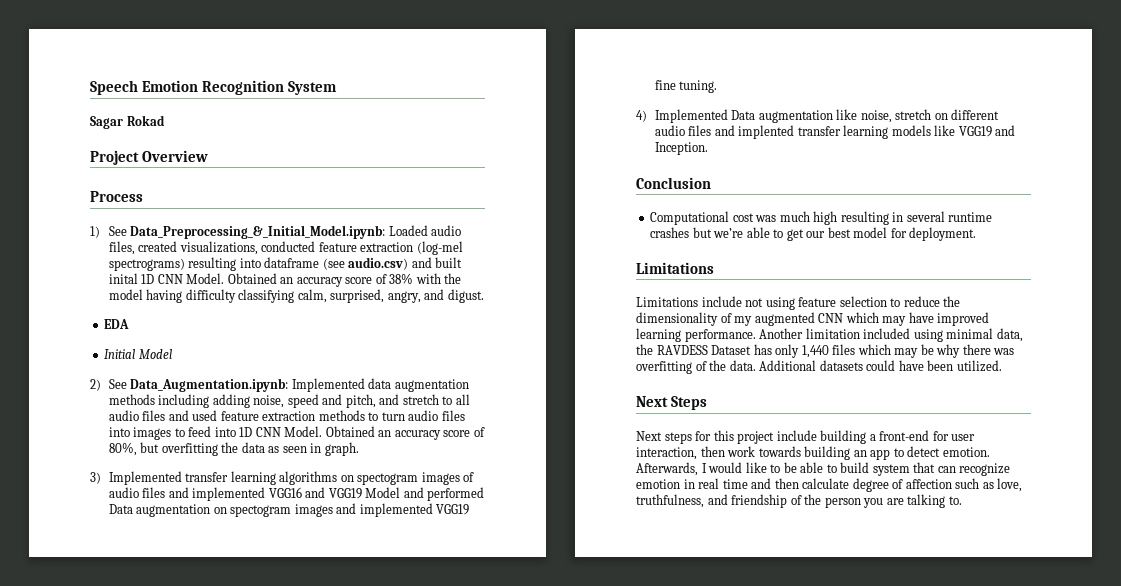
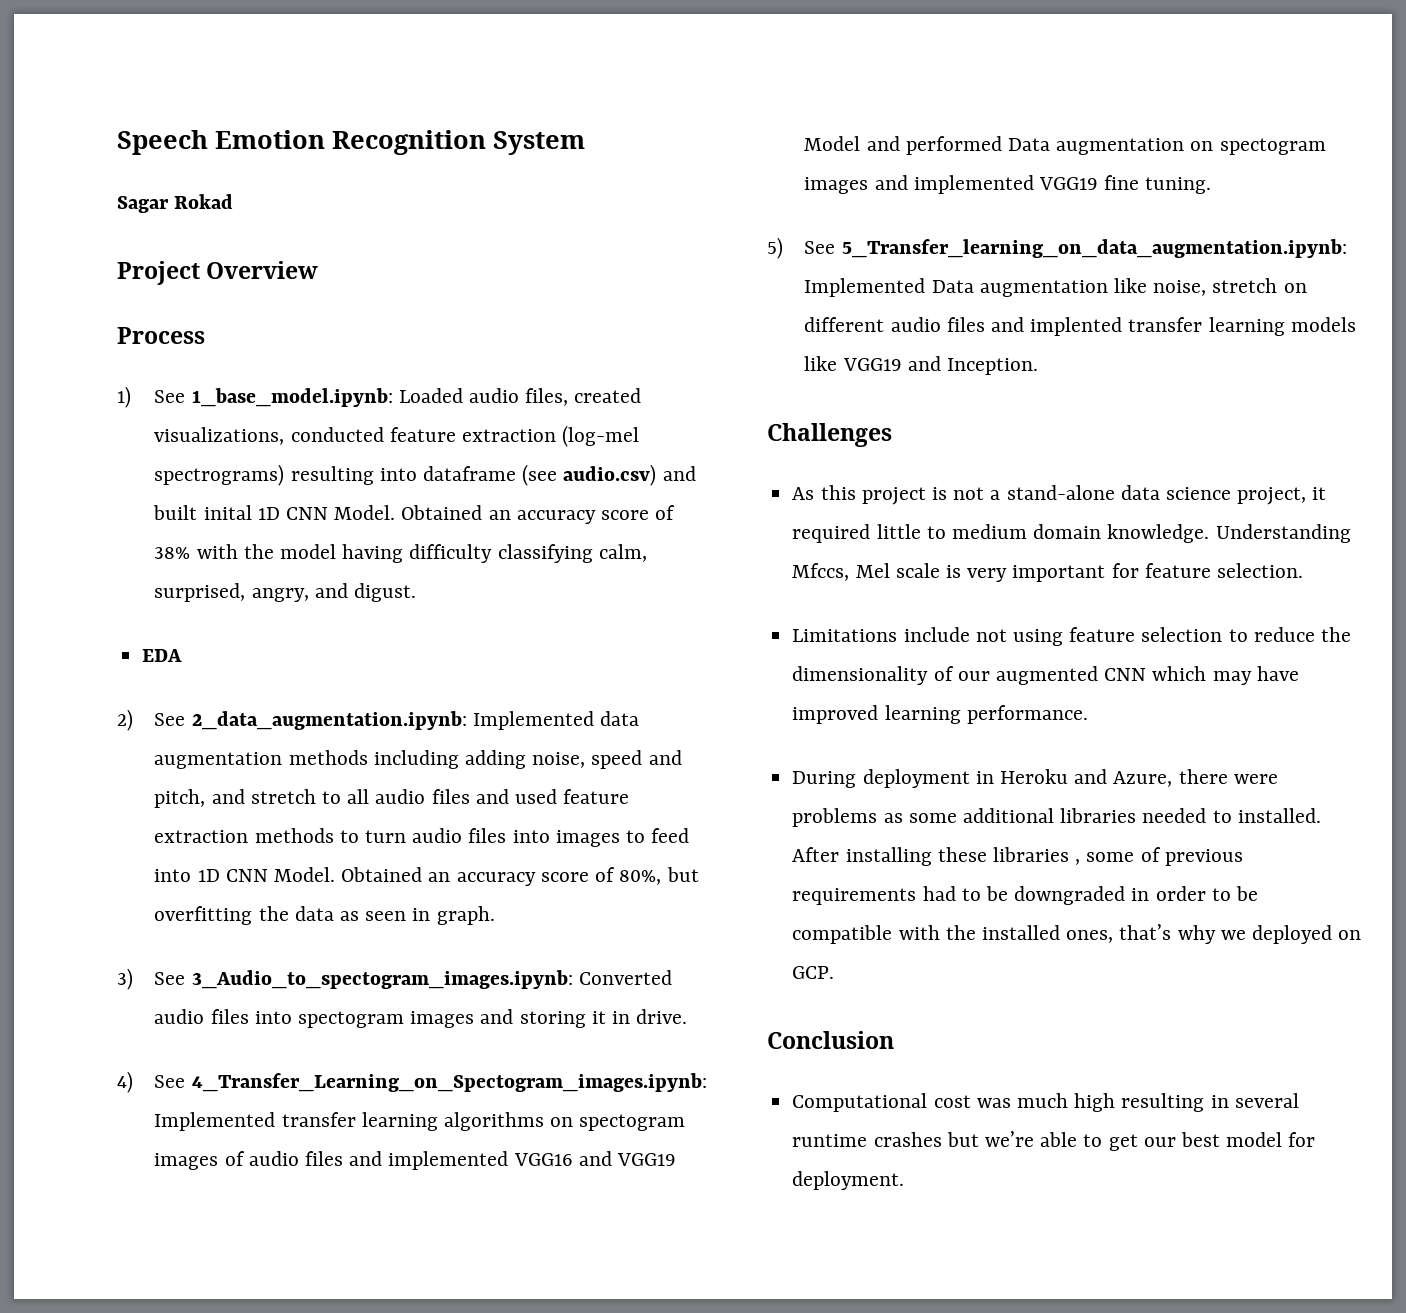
- 1) See Data_Preprocessing_&_Initial_Model.ipynb: Loaded audio files, created visualizations, conducted feature extraction (log-mel spectrograms) resulting into dataframe (see audio.csv) and built inital 1D CNN Model.
+ 1) See 1_base_model.ipynb: Loaded audio files, created visualizations, conducted feature extraction (log-mel spectrograms) resulting into dataframe (see audio.csv) and built inital 1D CNN Model.
- Initial Model
- 2) See Data_Augmentation.ipynb: Implemented data augmentation methods including adding noise, speed and pitch, and stretch to all audio files and used feature extraction methods to turn audio files into images to feed into 1D CNN Model.
+ 2) See 2_data_augmentation.ipynb: Implemented data augmentation methods including adding noise, speed and pitch, and stretch to all audio files and used feature extraction methods to turn audio files into images to feed into 1D CNN Model.
- 3) Implemented transfer learning algorithms on spectogram images of audio files and implemented VGG16 and VGG19 Model and performed Data augmentation on spectogram images and implemented VGG19 fine tuning.
+ 3) See 3_Audio_to_spectogram_images.ipynb: Converted audio files into spectogram images and storing it in drive.
+ 4) See 4_Transfer_Learning_on_Spectogram_images.ipynb: Implemented transfer learning algorithms on spectogram images of audio files and implemented VGG16 and VGG19 Model and performed Data augmentation on spectogram images and implemented VGG19 fine tuning.
- 4) Implemented Data augmentation like noise, stretch on different audio files and implented transfer learning models like VGG19 and Inception.
+ 5) See 5_Transfer_learning_on_data_augmentation.ipynb: Implemented Data augmentation like noise, stretch on different audio files and implented transfer learning models like VGG19 and Inception.
+ Challenges
+ As this project is not a stand-alone data science project, it required little to medium domain knowledge. Understanding Mfccs, Mel scale is very important for feature selection.
+ Limitations include not using feature selection to reduce the dimensionality of our augmented CNN which may have improved learning performance.
+ During deployment in Heroku and Azure, there were problems as some additional libraries needed to installed. After installing these libraries , some of previous requirements had to be downgraded in order to be compatible with the installed ones, that’s why we deployed on GCP.
  Computational cost was much high resulting in several runtime crashes but we’re able to get our best model for deployment.
- Limitations
- Limitations include not using feature selection to reduce the dimensionality of my augmented CNN which may have improved learning performance. Another limitation included using minimal data, the RAVDESS Dataset has only 1,440 files which may be why there was overfitting of the data. Additional datasets could have been utilized.
- Next Steps
- Next steps for this project include building a front-end for user interaction, then work towards building an app to detect emotion. Afterwards, I would like to be able to build system that can recognize emotion in real time and then calculate degree of affection such as love, truthfulness, and friendship of the person you are talking to.

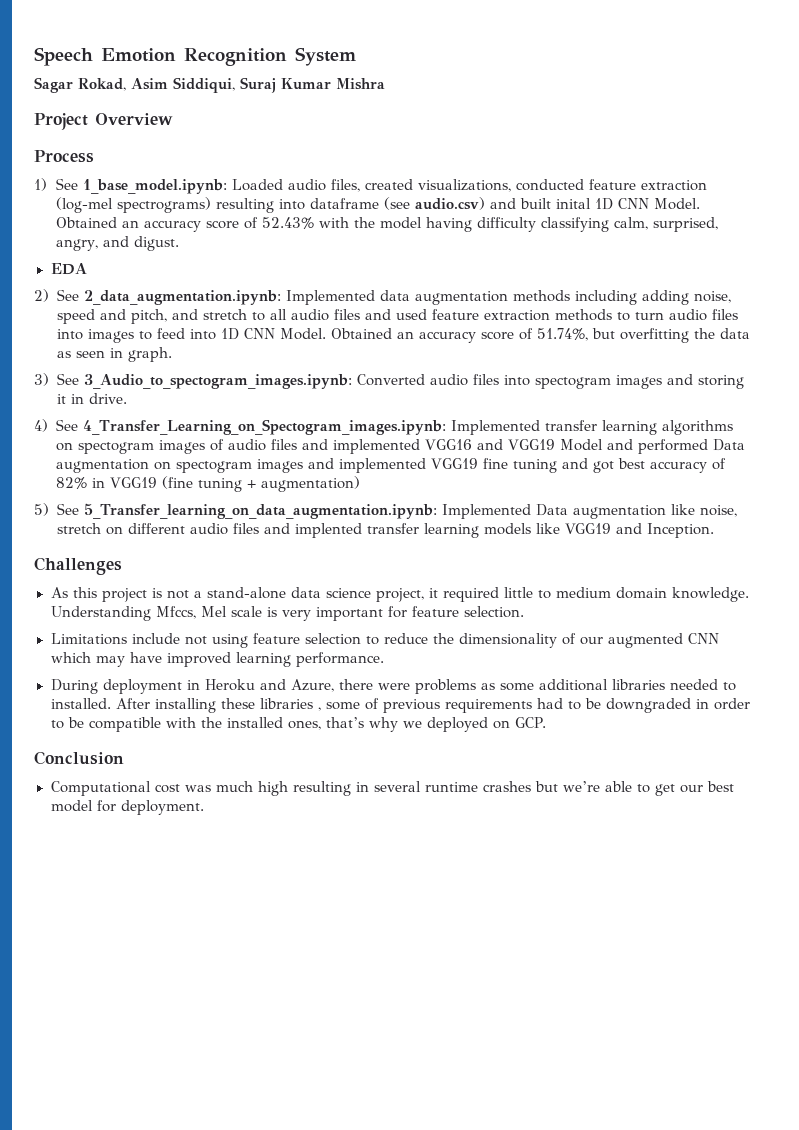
- Sagar Rokad
+ Sagar Rokad, Asim Siddiqui, Suraj Kumar Mishra
- Obtained an accuracy score of 38% with the model having difficulty classifying calm, surprised, angry, and digust.
+ Obtained an accuracy score of 52.43% with the model having difficulty classifying calm, surprised, angry, and digust.
- Obtained an accuracy score of 80%, but overfitting the data as seen in graph.
+ Obtained an accuracy score of 51.74%, but overfitting the data as seen in graph.
- 4) See 4_Transfer_Learning_on_Spectogram_images.ipynb: Implemented transfer learning algorithms on spectogram images of audio files and implemented VGG16 and VGG19 Model and performed Data augmentation on spectogram images and implemented VGG19 fine tuning.
+ 4) See 4_Transfer_Learning_on_Spectogram_images.ipynb: Implemented transfer learning algorithms on spectogram images of audio files and implemented VGG16 and VGG19 Model and performed Data augmentation on spectogram images and implemented VGG19 fine tuning and got best accuracy of 82% in VGG19 (fine tuning + augmentation)

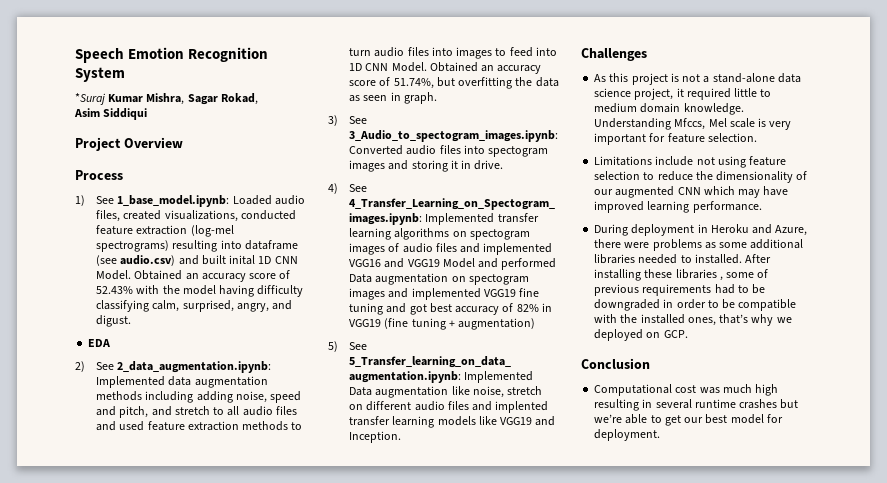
- Sagar Rokad, Asim Siddiqui, Suraj Kumar Mishra
+ *Suraj Kumar Mishra, Sagar Rokad,
+ Asim Siddiqui

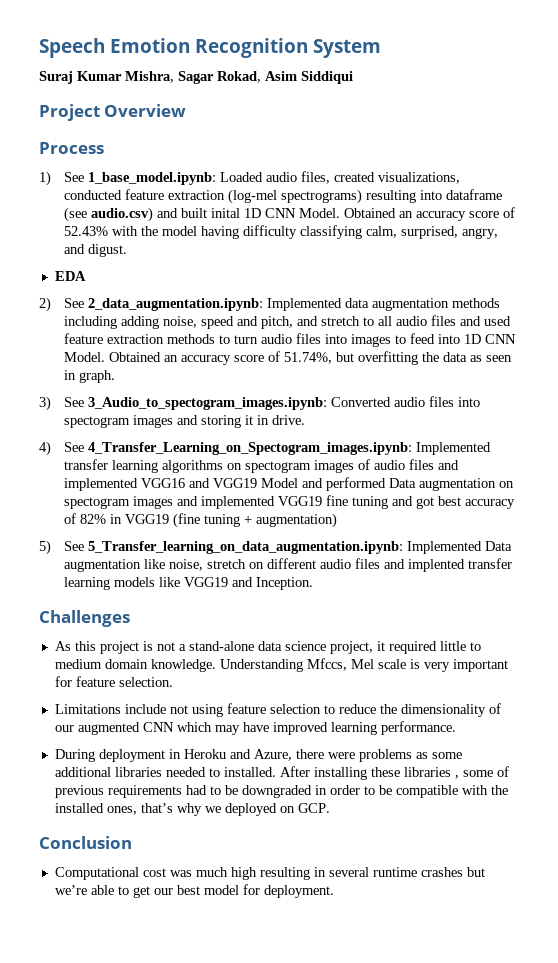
- *Suraj Kumar Mishra, Sagar Rokad,
- Asim Siddiqui
+ Suraj Kumar Mishra, Sagar Rokad, Asim Siddiqui

